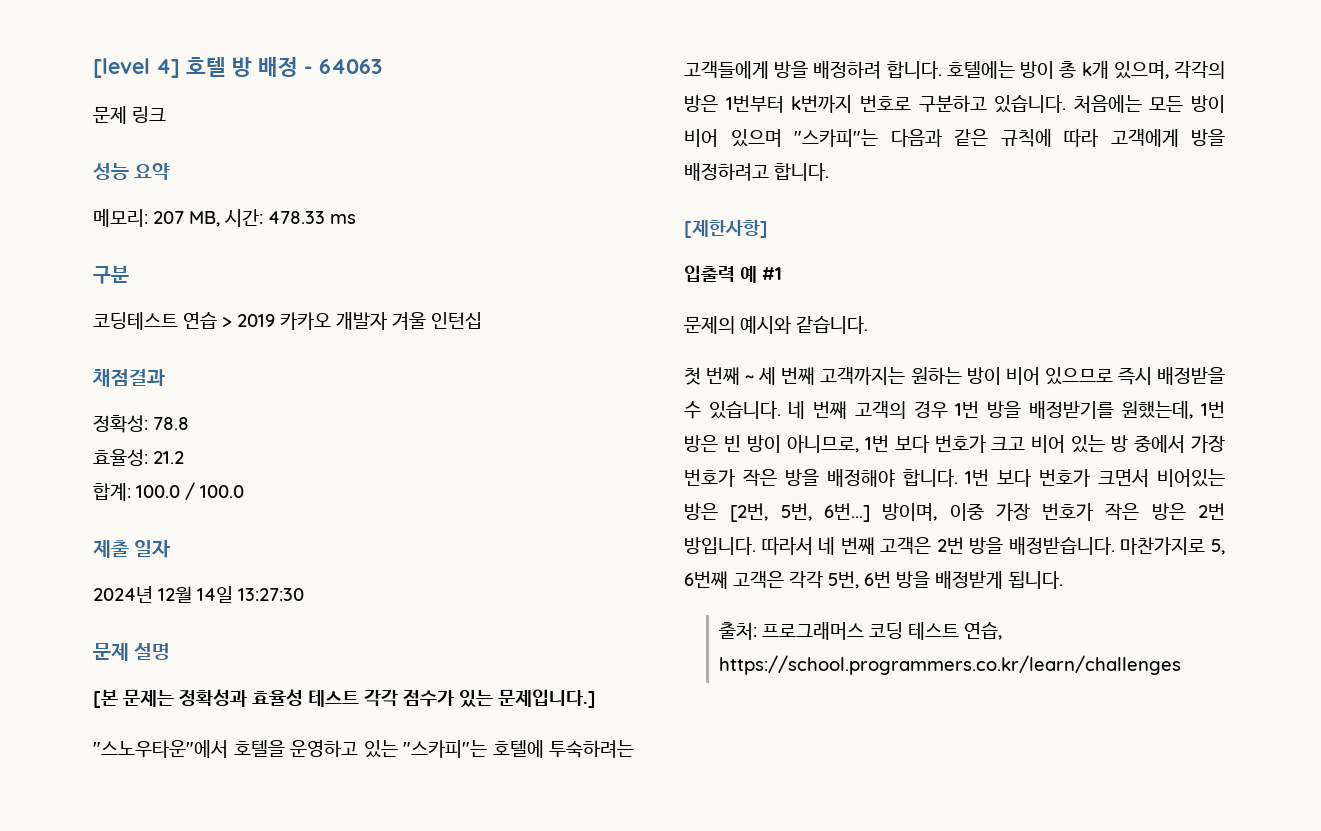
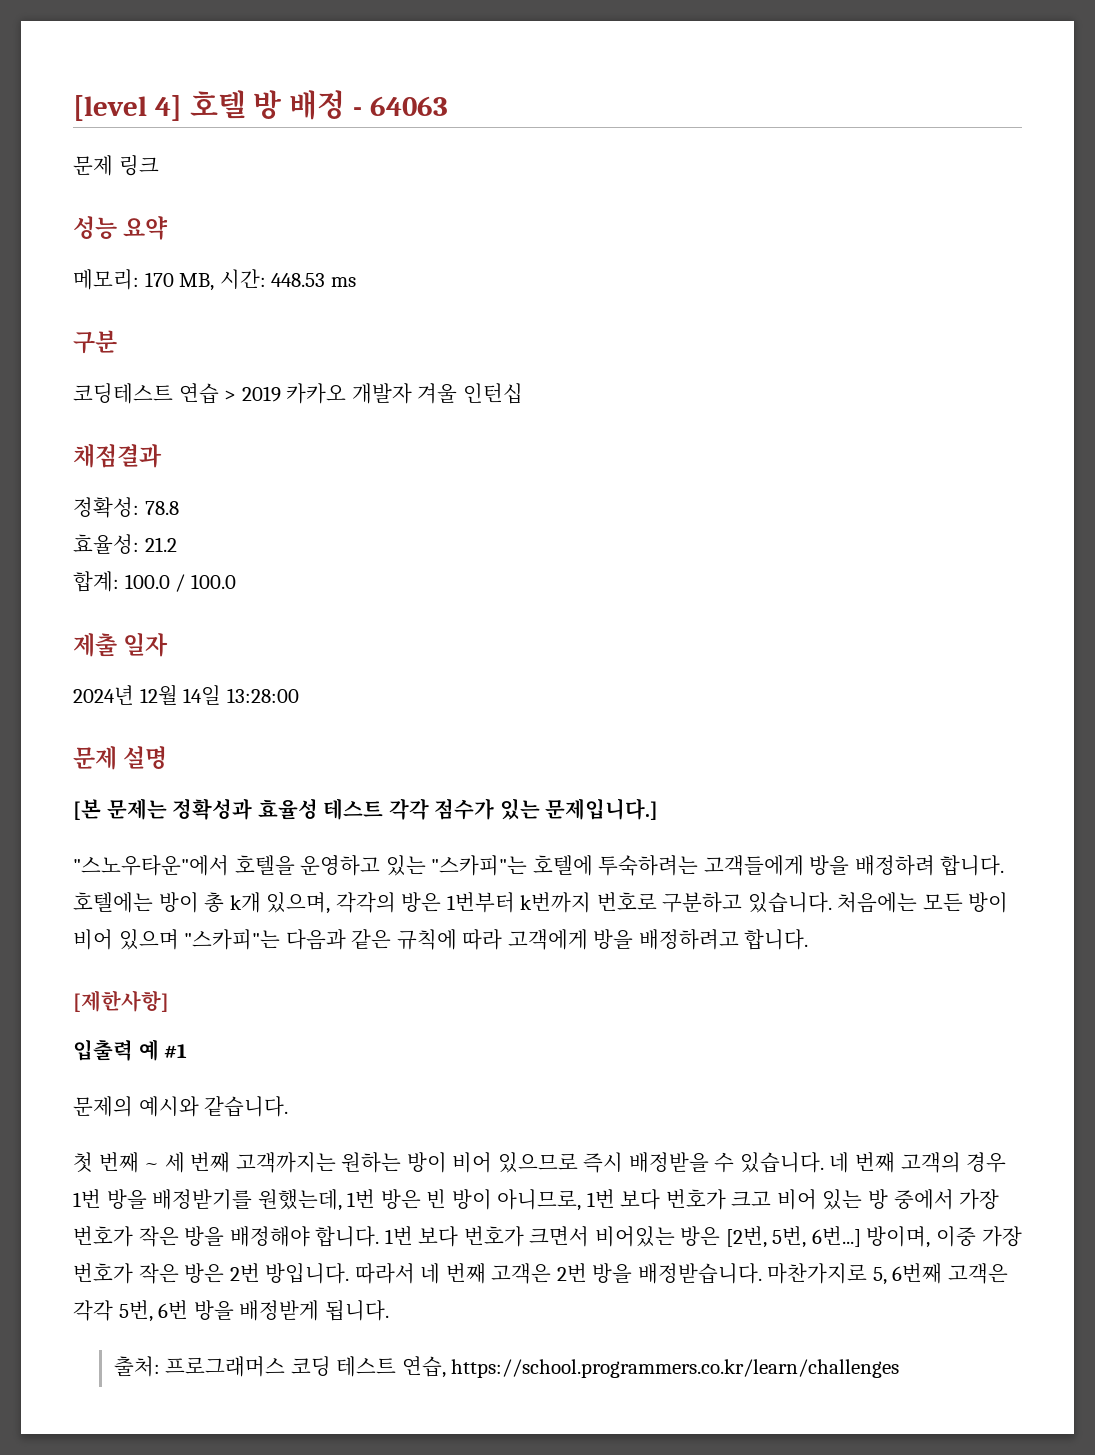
- 메모리: 207 MB, 시간: 478.33 ms
+ 메모리: 170 MB, 시간: 448.53 ms
- 2024년 12월 14일 13:27:30
+ 2024년 12월 14일 13:28:00

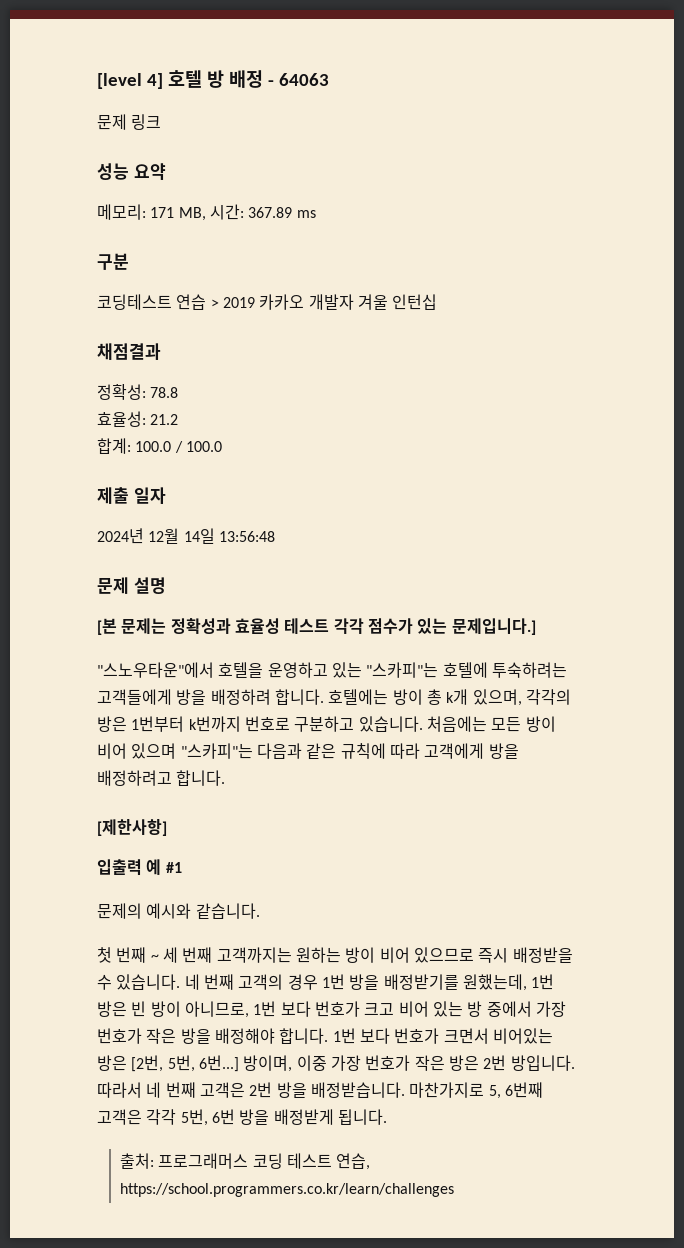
- 메모리: 170 MB, 시간: 448.53 ms
+ 메모리: 171 MB, 시간: 367.89 ms
- 2024년 12월 14일 13:28:00
+ 2024년 12월 14일 13:56:48

